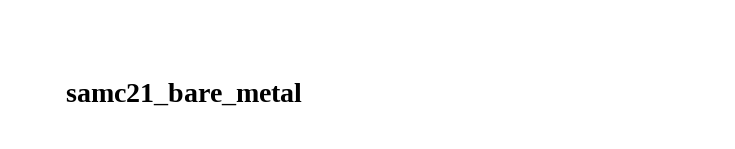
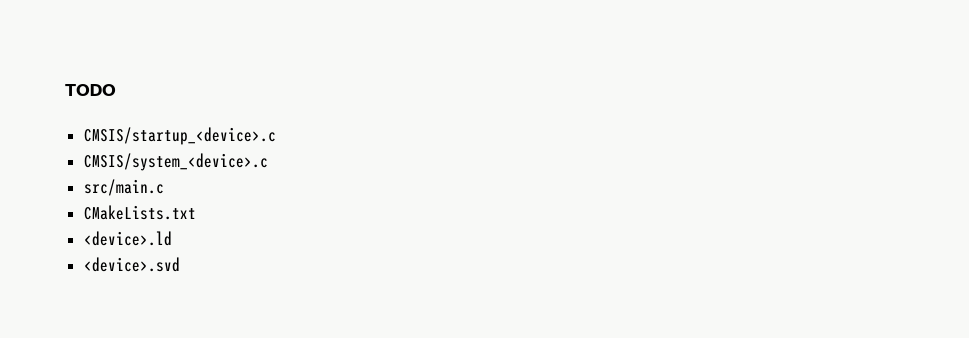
- samc21_bare_metal
+ TODO
+ CMSIS/startup_<device>.c
+ CMSIS/system_<device>.c
+ src/main.c
+ CMakeLists.txt
+ <device>.ld
+ <device>.svd

